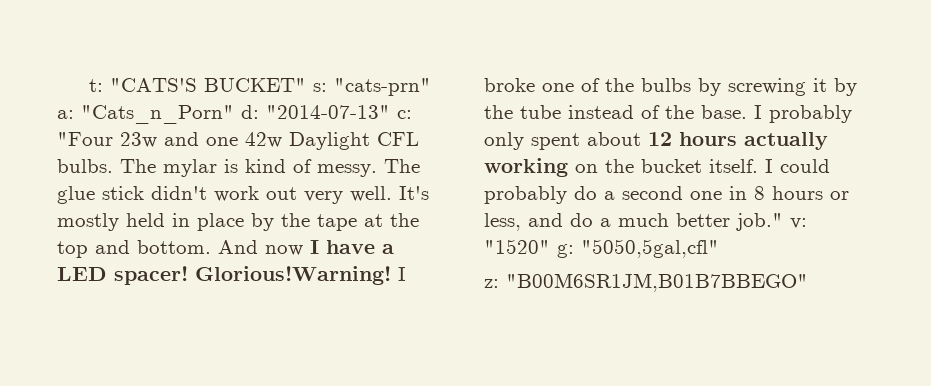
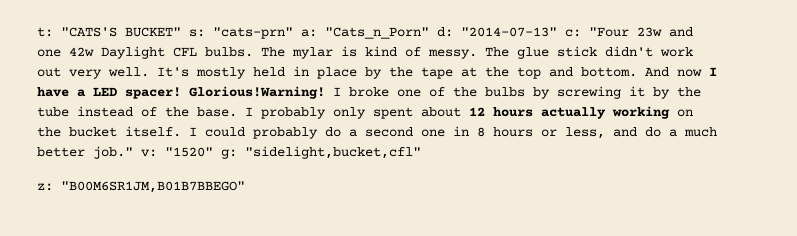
- I could probably do a second one in 8 hours or less, and do a much better job." v: "1520" g: "5050,5gal,cfl"
+ I could probably do a second one in 8 hours or less, and do a much better job." v: "1520" g: "sidelight,bucket,cfl"

